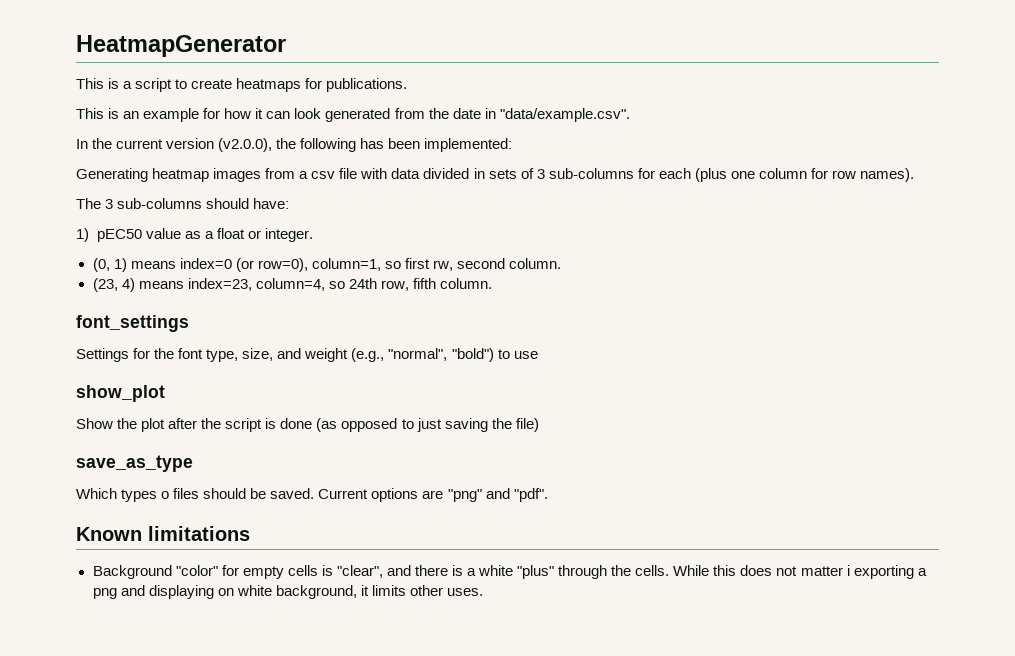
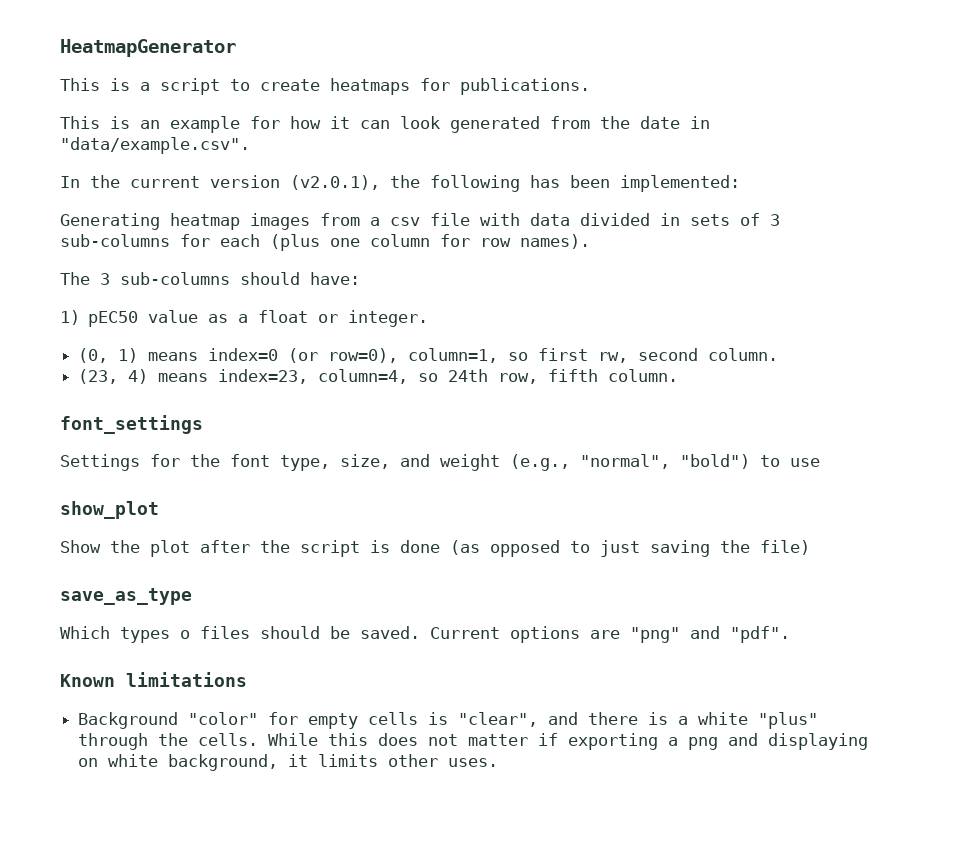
- In the current version (v2.0.0), the following has been implemented:
+ In the current version (v2.0.1), the following has been implemented:
- While this does not matter i exporting a png and displaying on white background, it limits other uses.
+ While this does not matter if exporting a png and displaying on white background, it limits other uses.

